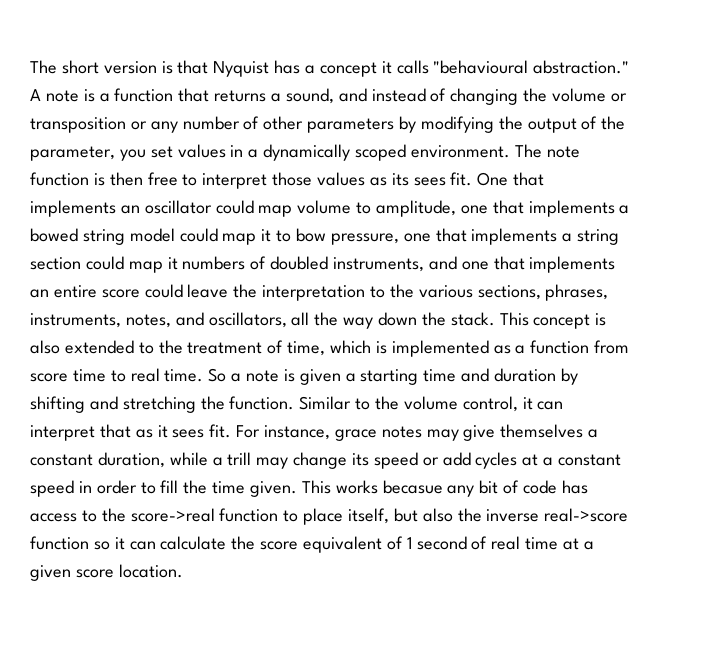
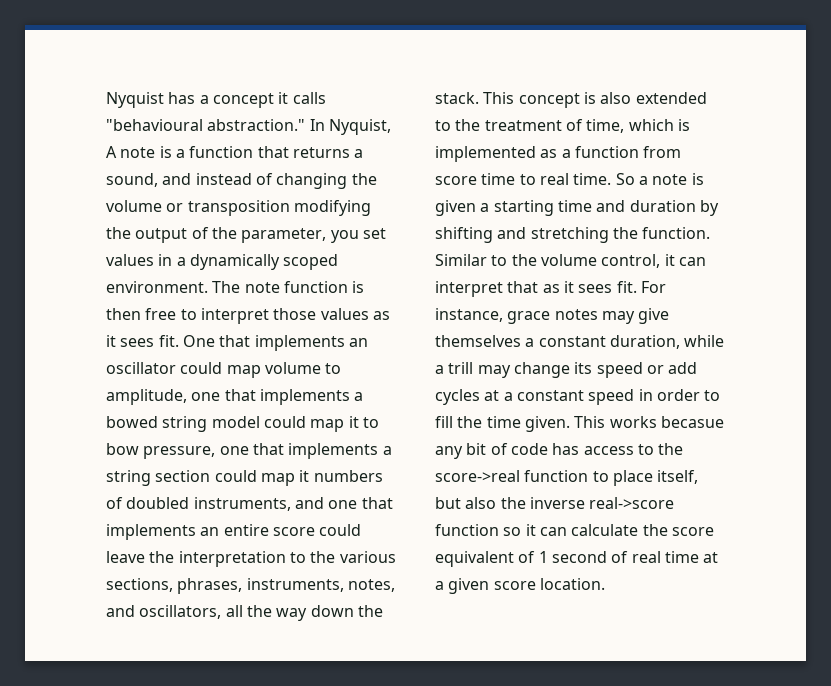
- The short version is that Nyquist has a concept it calls "behavioural abstraction."
+ Nyquist has a concept it calls "behavioural abstraction."
- A note is a function that returns a sound, and instead of changing the volume or transposition or any number of other parameters by modifying the output of the parameter, you set values in a dynamically scoped environment.
+ In Nyquist, A note is a function that returns a sound, and instead of changing the volume or transposition modifying the output of the parameter, you set values in a dynamically scoped environment.
- The note function is then free to interpret those values as its sees fit.
+ The note function is then free to interpret those values as it sees fit.

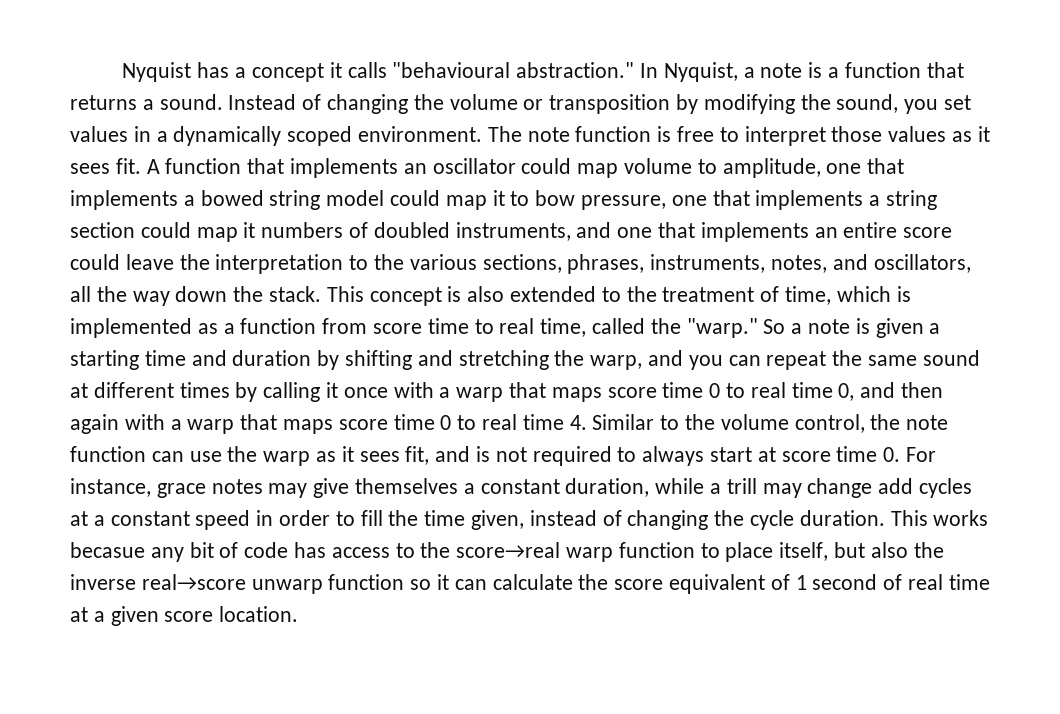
- In Nyquist, A note is a function that returns a sound, and instead of changing the volume or transposition modifying the output of the parameter, you set values in a dynamically scoped environment.
+ In Nyquist, a note is a function that returns a sound. Instead of changing the volume or transposition by modifying the sound, you set values in a dynamically scoped environment.
- The note function is then free to interpret those values as it sees fit.
+ The note function is free to interpret those values as it sees fit.
- One that implements an oscillator could map volume to amplitude, one that implements a bowed string model could map it to bow pressure, one that implements a string section could map it numbers of doubled instruments, and one that implements an entire score could leave the interpretation to the various sections, phrases, instruments, notes, and oscillators, all the way down the stack.
+ A function that implements an oscillator could map volume to amplitude, one that implements a bowed string model could map it to bow pressure, one that implements a string section could map it numbers of doubled instruments, and one that implements an entire score could leave the interpretation to the various sections, phrases, instruments, notes, and oscillators, all the way down the stack.
- This concept is also extended to the treatment of time, which is implemented as a function from score time to real time.
+ This concept is also extended to the treatment of time, which is implemented as a function from score time to real time, called the "warp."
- So a note is given a starting time and duration by shifting and stretching the function. Similar to the volume control, it can interpret that as it sees fit. For instance, grace notes may give themselves a constant duration, while a trill may change its speed or add cycles at a constant speed in order to fill the time given.
+ So a note is given a starting time and duration by shifting and stretching the warp, and you can repeat the same sound at different times by calling it once with a warp that maps score time 0 to real time 0, and then again with a warp that maps score time 0 to real time 4. Similar to the volume control, the note function can use the warp as it sees fit, and is not required to always start at score time 0. For instance, grace notes may give themselves a constant duration, while a trill may change add cycles at a constant speed in order to fill the time given, instead of changing the cycle duration.
- This works becasue any bit of code has access to the score->real function to place itself, but also the inverse real->score function so it can calculate the score equivalent of 1 second of real time at a given score location.
+ This works becasue any bit of code has access to the score→real warp function to place itself, but also the inverse real→score unwarp function so it can calculate the score equivalent of 1 second of real time at a given score location.

